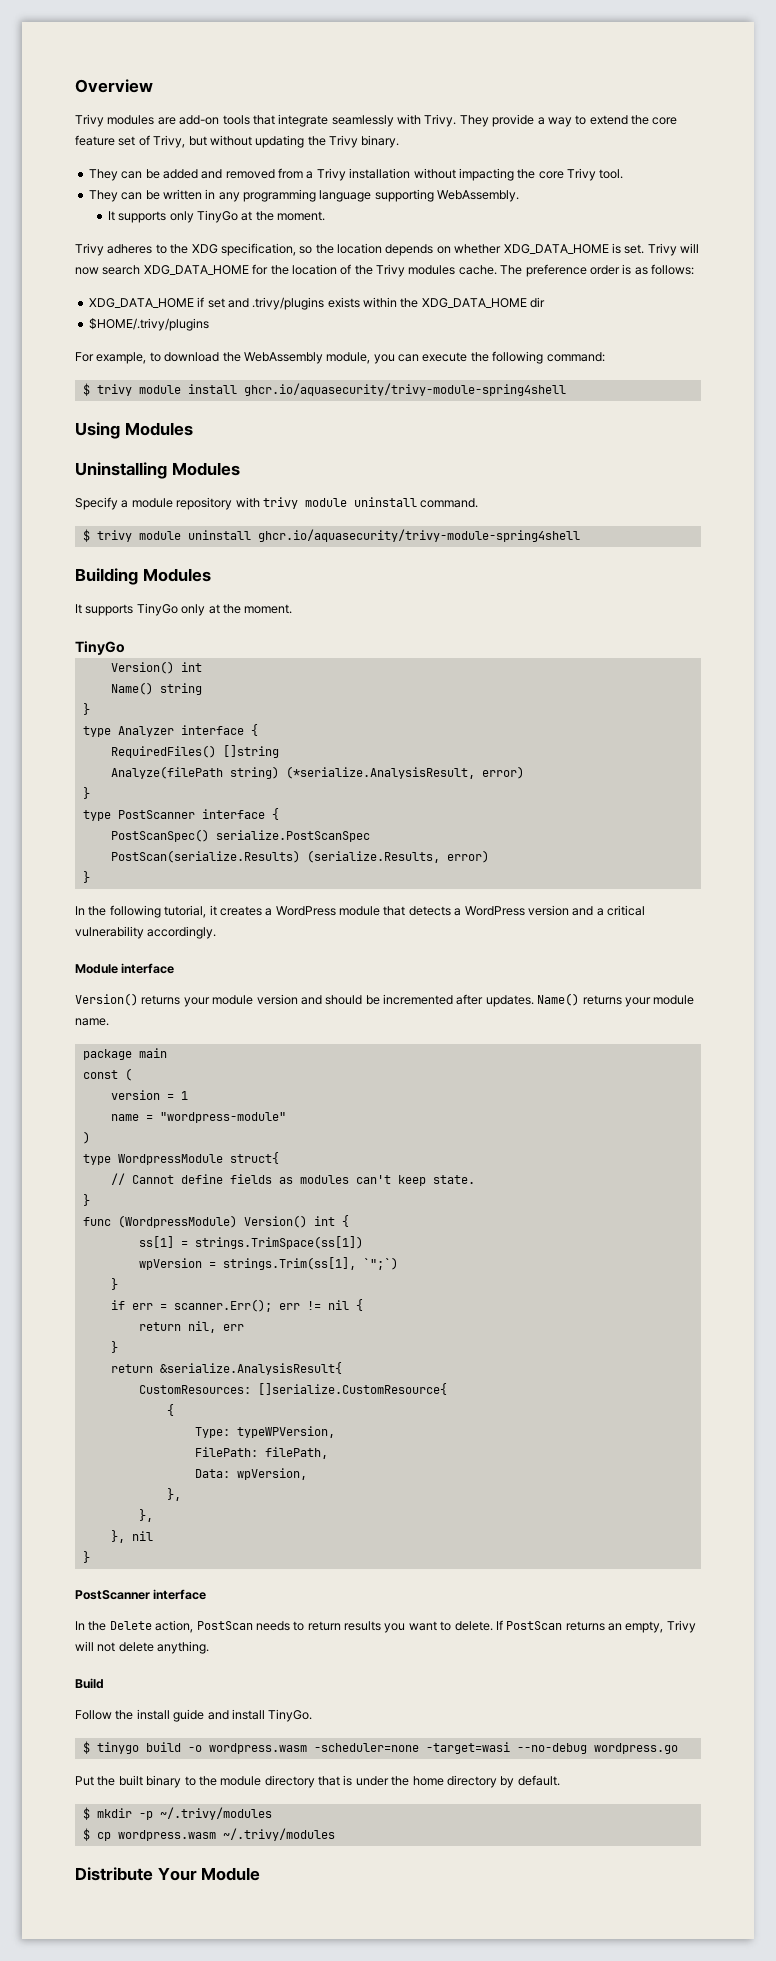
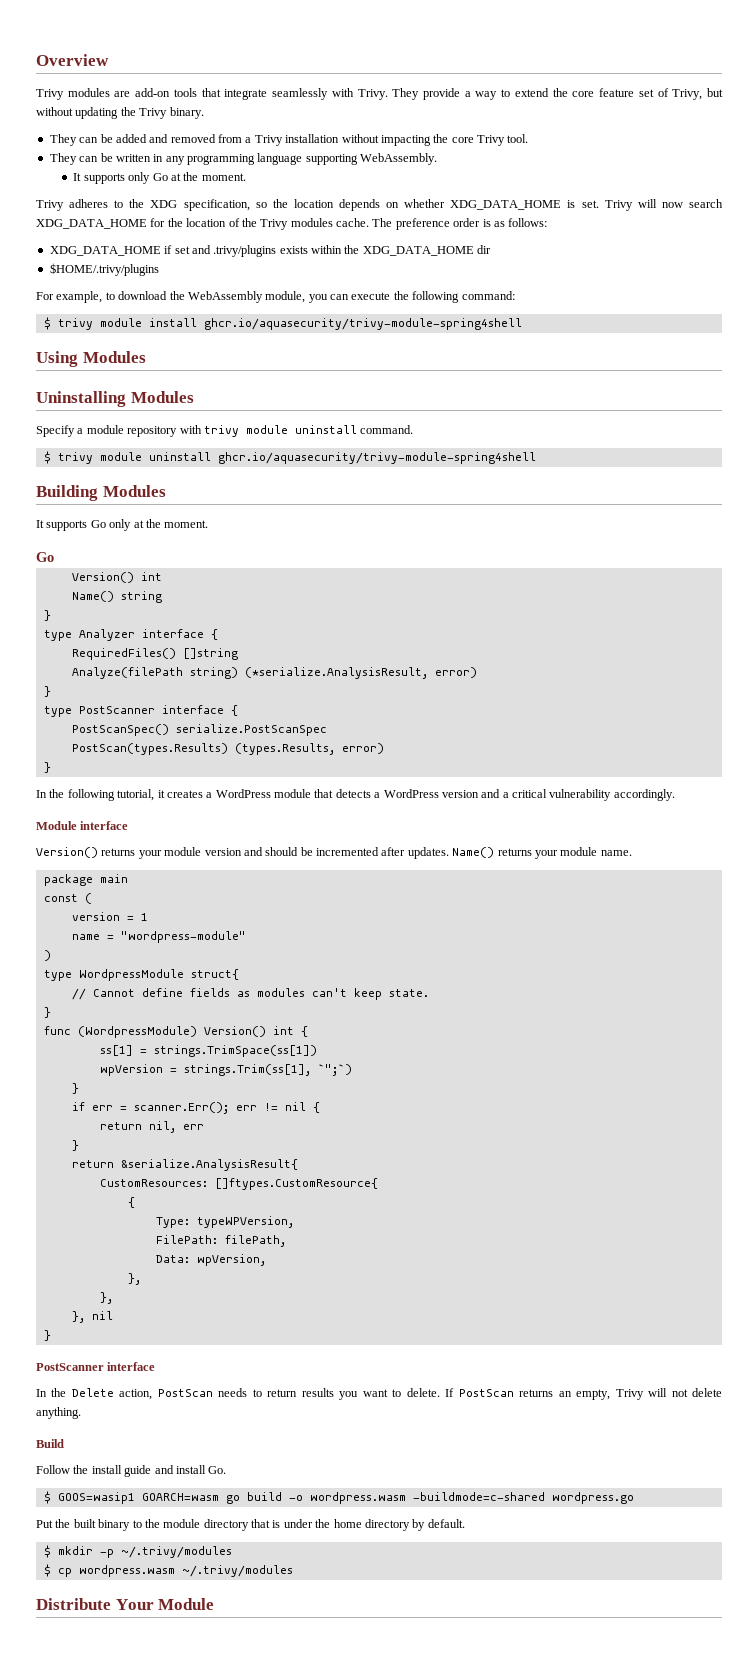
- It supports only TinyGo at the moment.
+ It supports only Go at the moment.
- It supports TinyGo only at the moment.
- TinyGo
+ It supports Go only at the moment.
+ Go
- PostScan(serialize.Results) (serialize.Results, error)
+ PostScan(types.Results) (types.Results, error)
- CustomResources: []serialize.CustomResource{
+ CustomResources: []ftypes.CustomResource{
- Follow the install guide and install TinyGo.
- $ tinygo build -o wordpress.wasm -scheduler=none -target=wasi --no-debug wordpress.go
+ Follow the install guide and install Go.
+ $ GOOS=wasip1 GOARCH=wasm go build -o wordpress.wasm -buildmode=c-shared wordpress.go

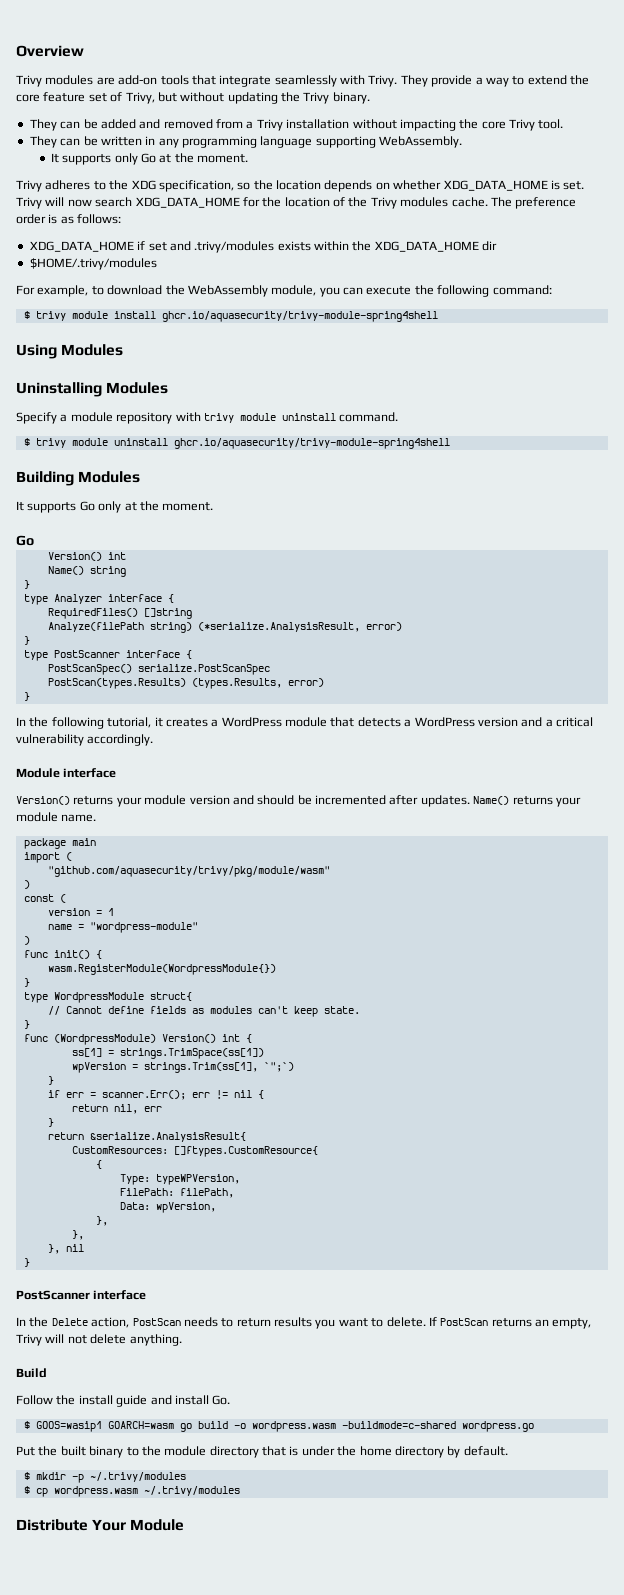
- XDG_DATA_HOME if set and .trivy/plugins exists within the XDG_DATA_HOME dir
+ XDG_DATA_HOME if set and .trivy/modules exists within the XDG_DATA_HOME dir
- $HOME/.trivy/plugins
+ $HOME/.trivy/modules
+ import (
+ "github.com/aquasecurity/trivy/pkg/module/wasm"
+ )
+ func init() {
+ wasm.RegisterModule(WordpressModule{})
+ }

